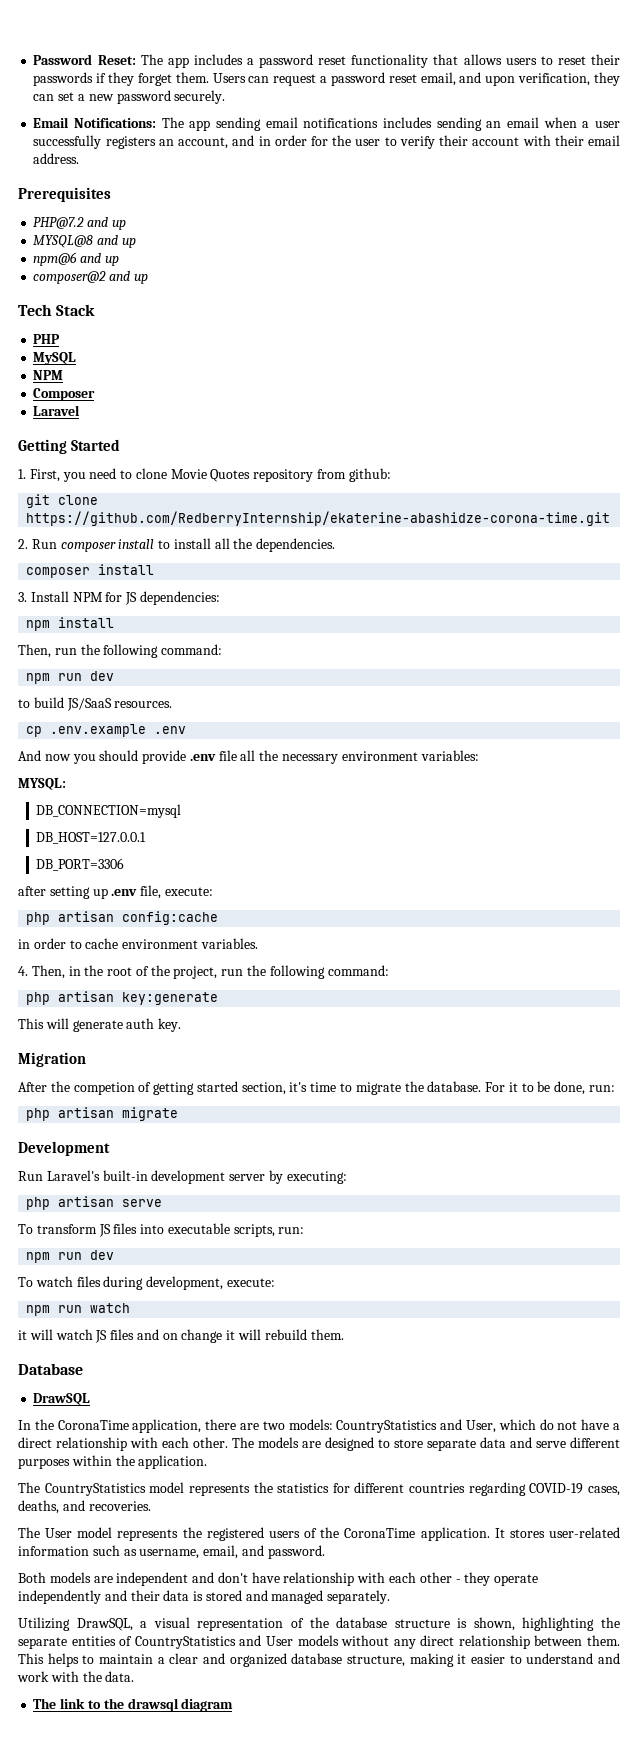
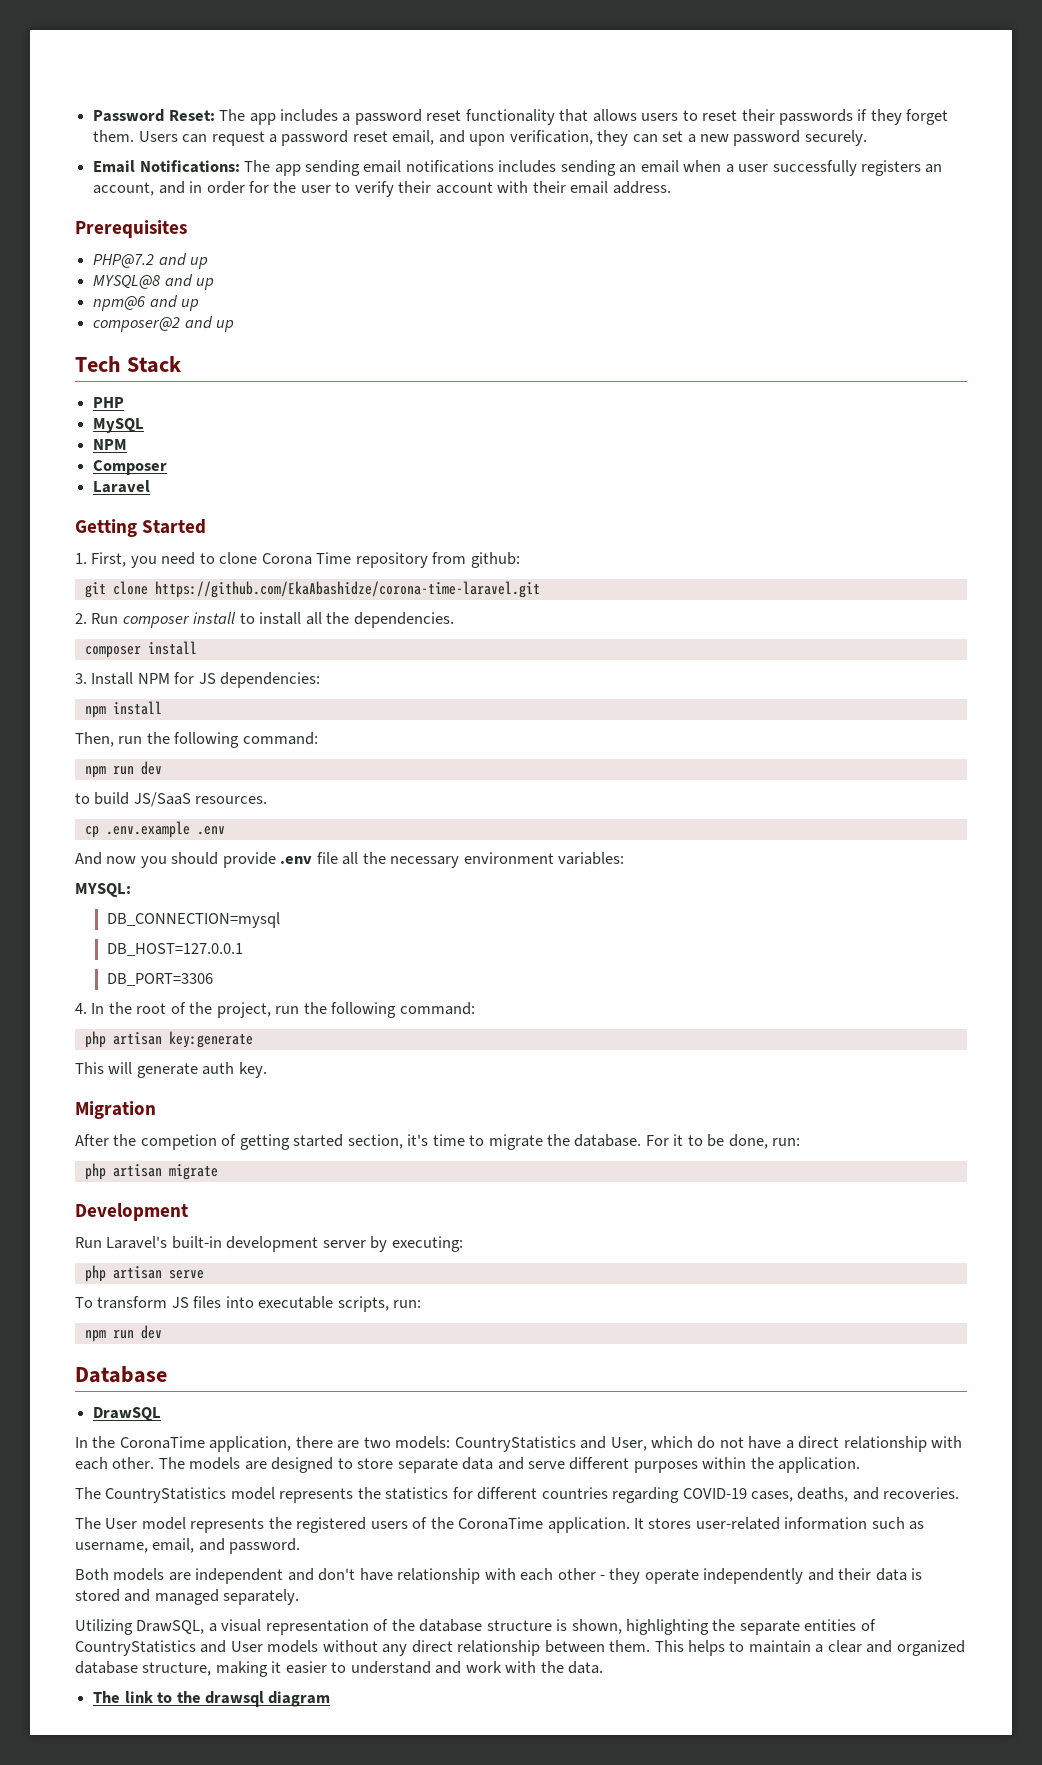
- 1. First, you need to clone Movie Quotes repository from github:
+ 1. First, you need to clone Corona Time repository from github:
- git clone https://github.com/RedberryInternship/ekaterine-abashidze-corona-time.git
+ git clone https://github.com/EkaAbashidze/corona-time-laravel.git
- after setting up .env file, execute:
- php artisan config:cache
- in order to cache environment variables.
- 4. Then, in the root of the project, run the following command:
+ 4. In the root of the project, run the following command:
- To watch files during development, execute:
- npm run watch
- it will watch JS files and on change it will rebuild them.

